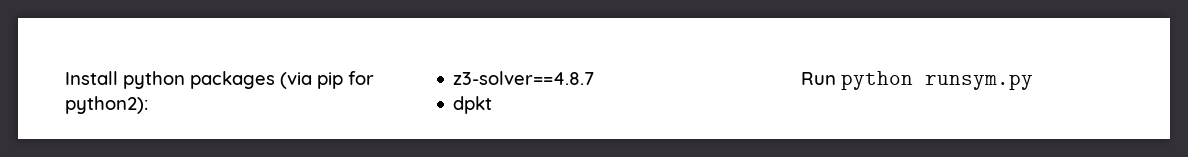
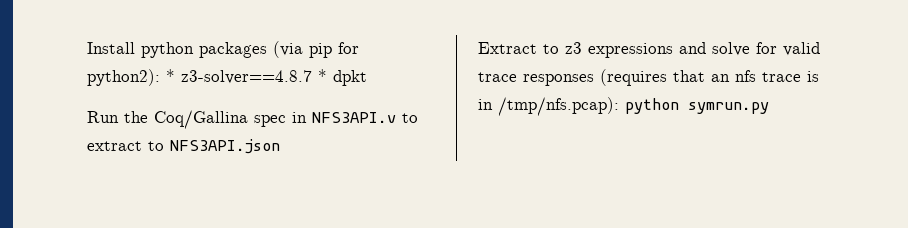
- Install python packages (via pip for python2):
- z3-solver==4.8.7
- dpkt
+ Install python packages (via pip for python2): * z3-solver==4.8.7 * dpkt
- Run python runsym.py
+ Run the Coq/Gallina spec in NFS3API.v to extract to NFS3API.json
+ Extract to z3 expressions and solve for valid trace responses (requires that an nfs trace is in /tmp/nfs.pcap): python symrun.py

